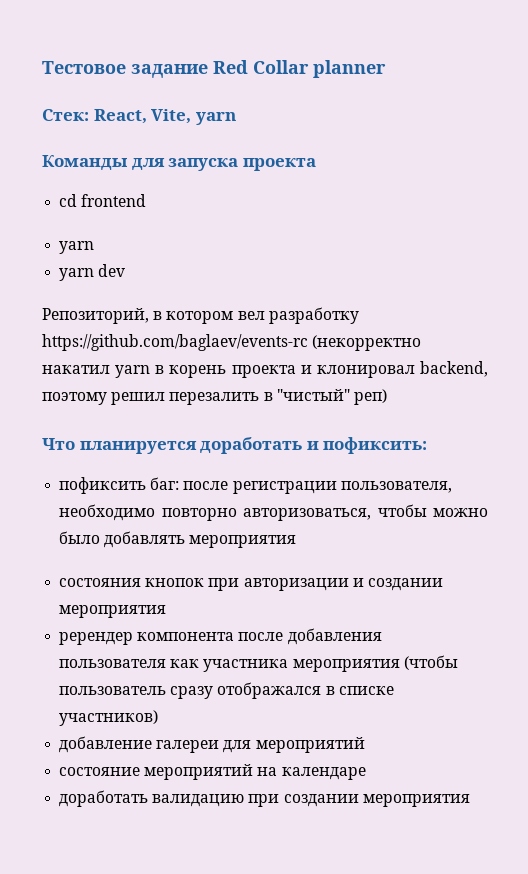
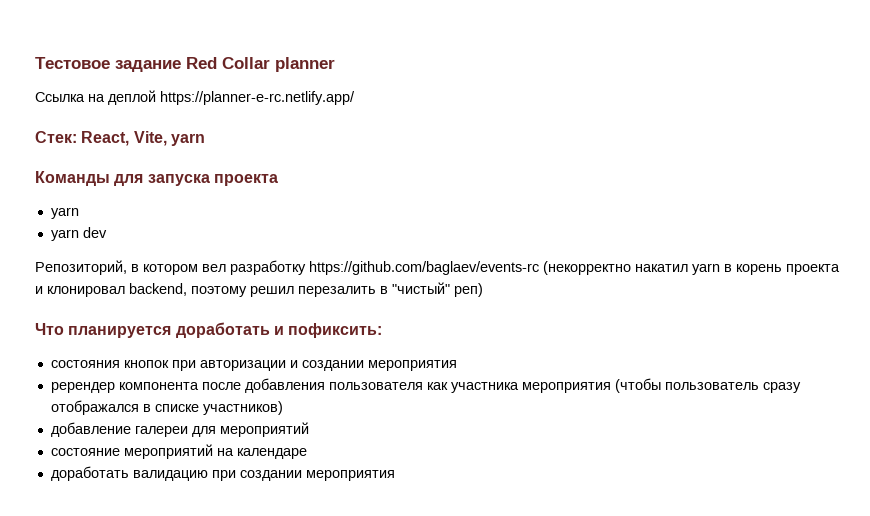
+ Ссылка на деплой https://planner-e-rc.netlify.app/
- cd frontend
- пофиксить баг: после регистрации пользователя, необходимо повторно авторизоваться, чтобы можно было добавлять мероприятия

